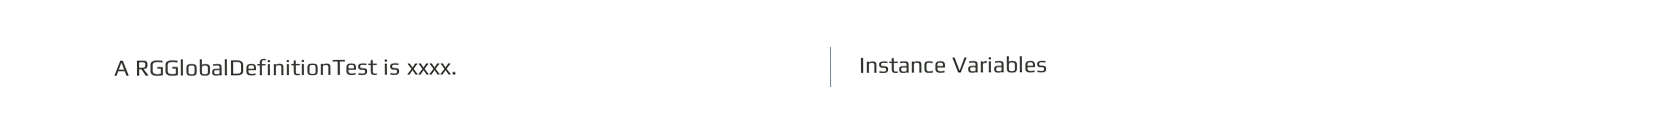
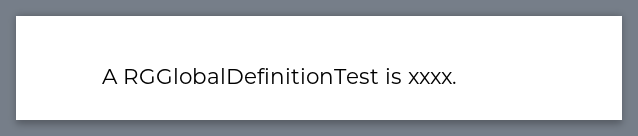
- Instance Variables

